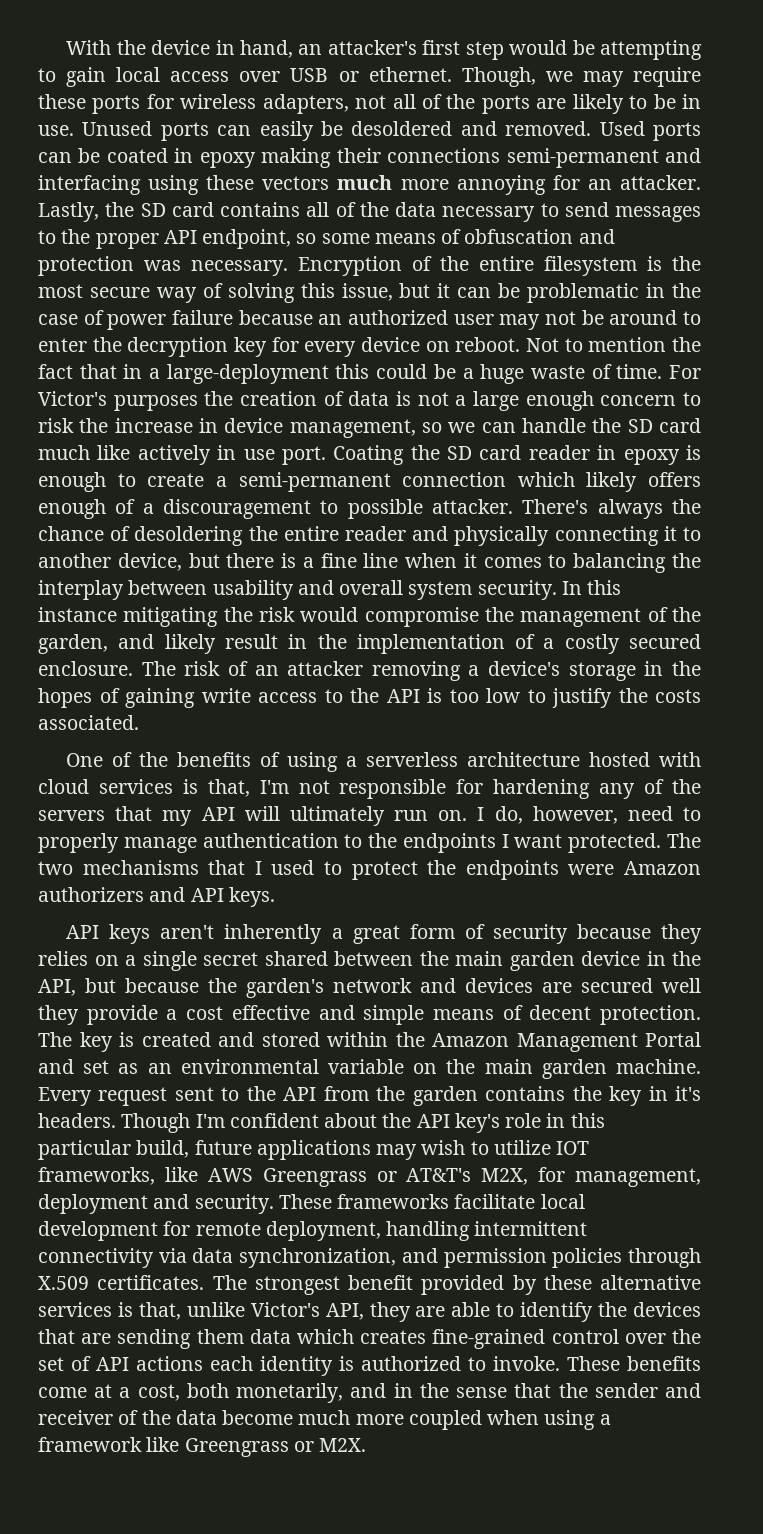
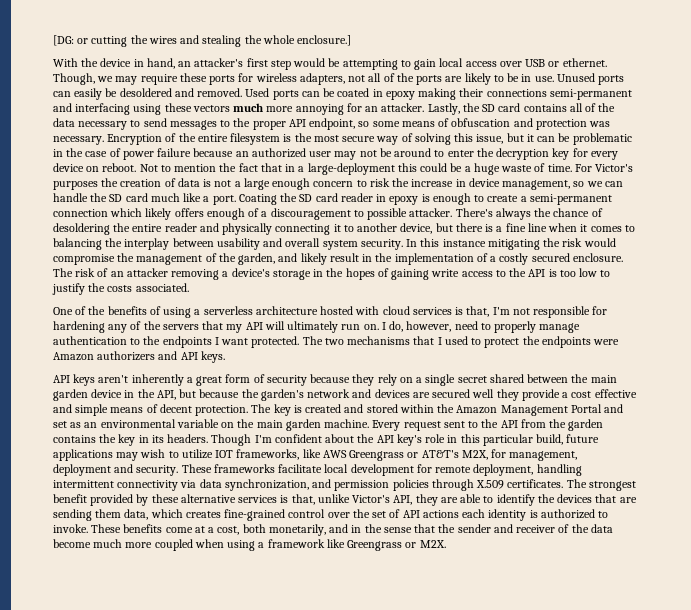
+ [DG: or cutting the wires and stealing the whole enclosure.]
- For Victor's purposes the creation of data is not a large enough concern to risk the increase in device management, so we can handle the SD card much like actively in use port.
+ For Victor's purposes the creation of data is not a large enough concern to risk the increase in device management, so we can handle the SD card much like a port.
- API keys aren't inherently a great form of security because they relies on a single secret shared between the main garden device in the API, but because the garden's network and devices are secured well they provide a cost effective and simple means of decent protection.
+ API keys aren't inherently a great form of security because they rely on a single secret shared between the main garden device in the API, but because the garden's network and devices are secured well they provide a cost effective and simple means of decent protection.
- Every request sent to the API from the garden contains the key in it's headers.
+ Every request sent to the API from the garden contains the key in its headers.
- The strongest benefit provided by these alternative services is that, unlike Victor's API, they are able to identify the devices that are sending them data which creates fine-grained control over the set of API actions each identity is authorized to invoke.
+ The strongest benefit provided by these alternative services is that, unlike Victor's API, they are able to identify the devices that are sending them data, which creates fine-grained control over the set of API actions each identity is authorized to invoke.

